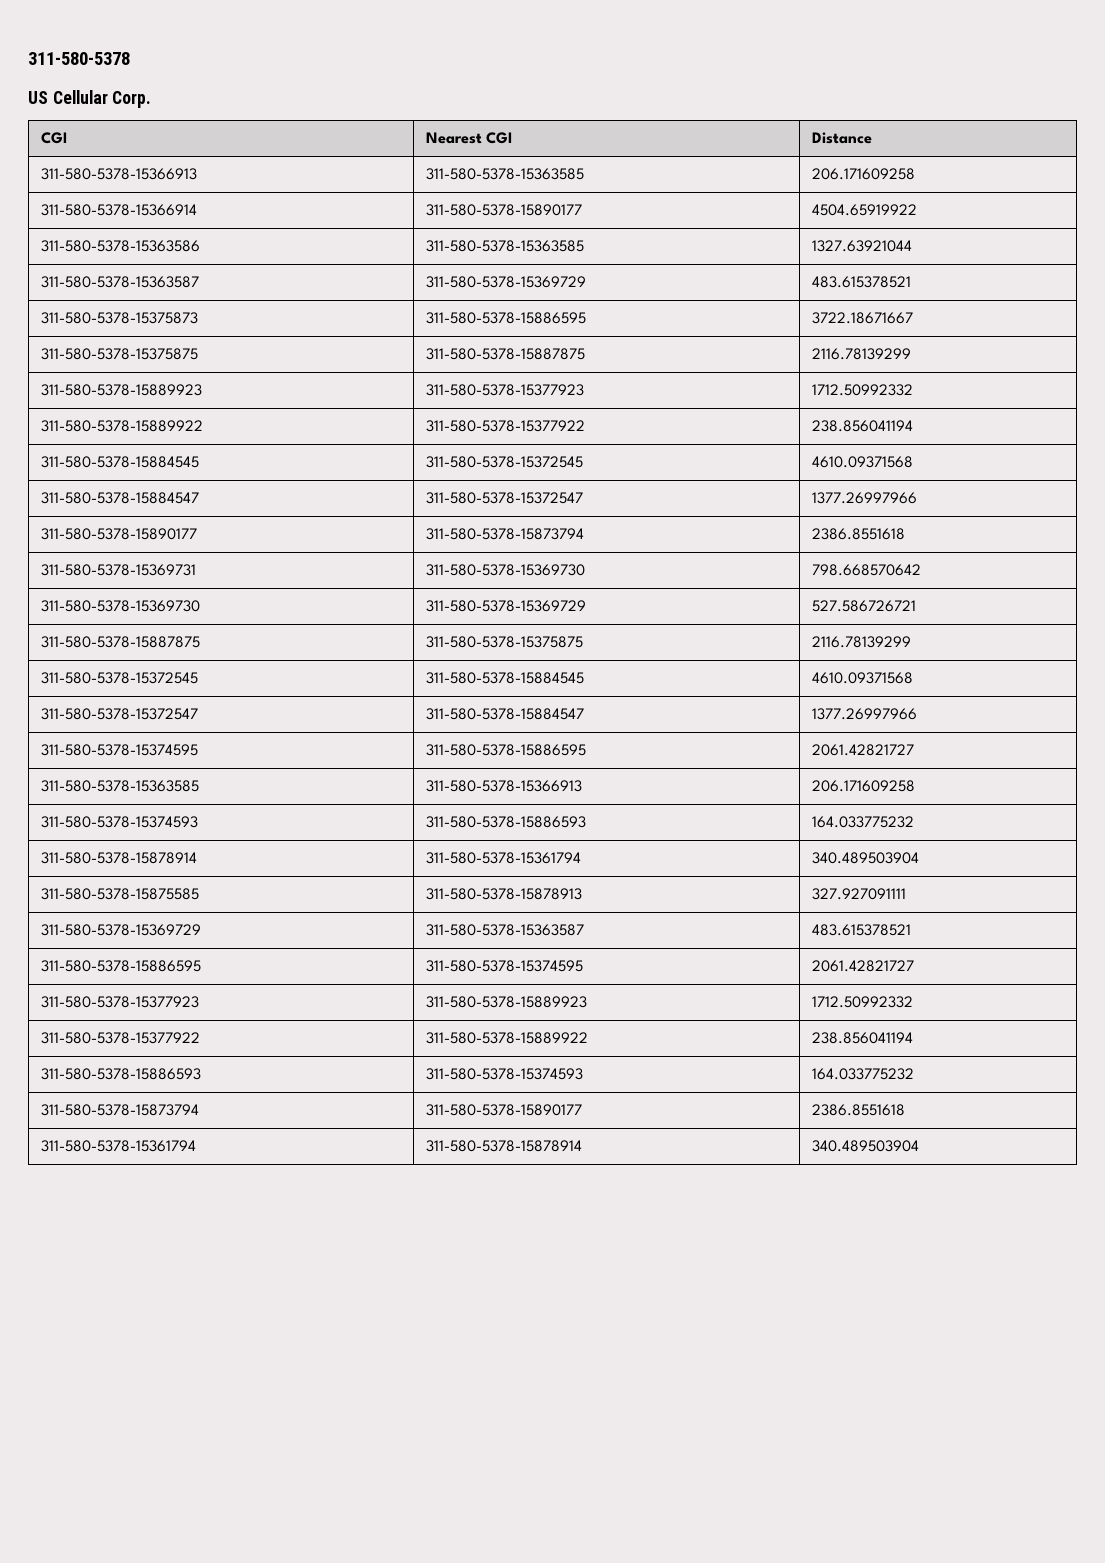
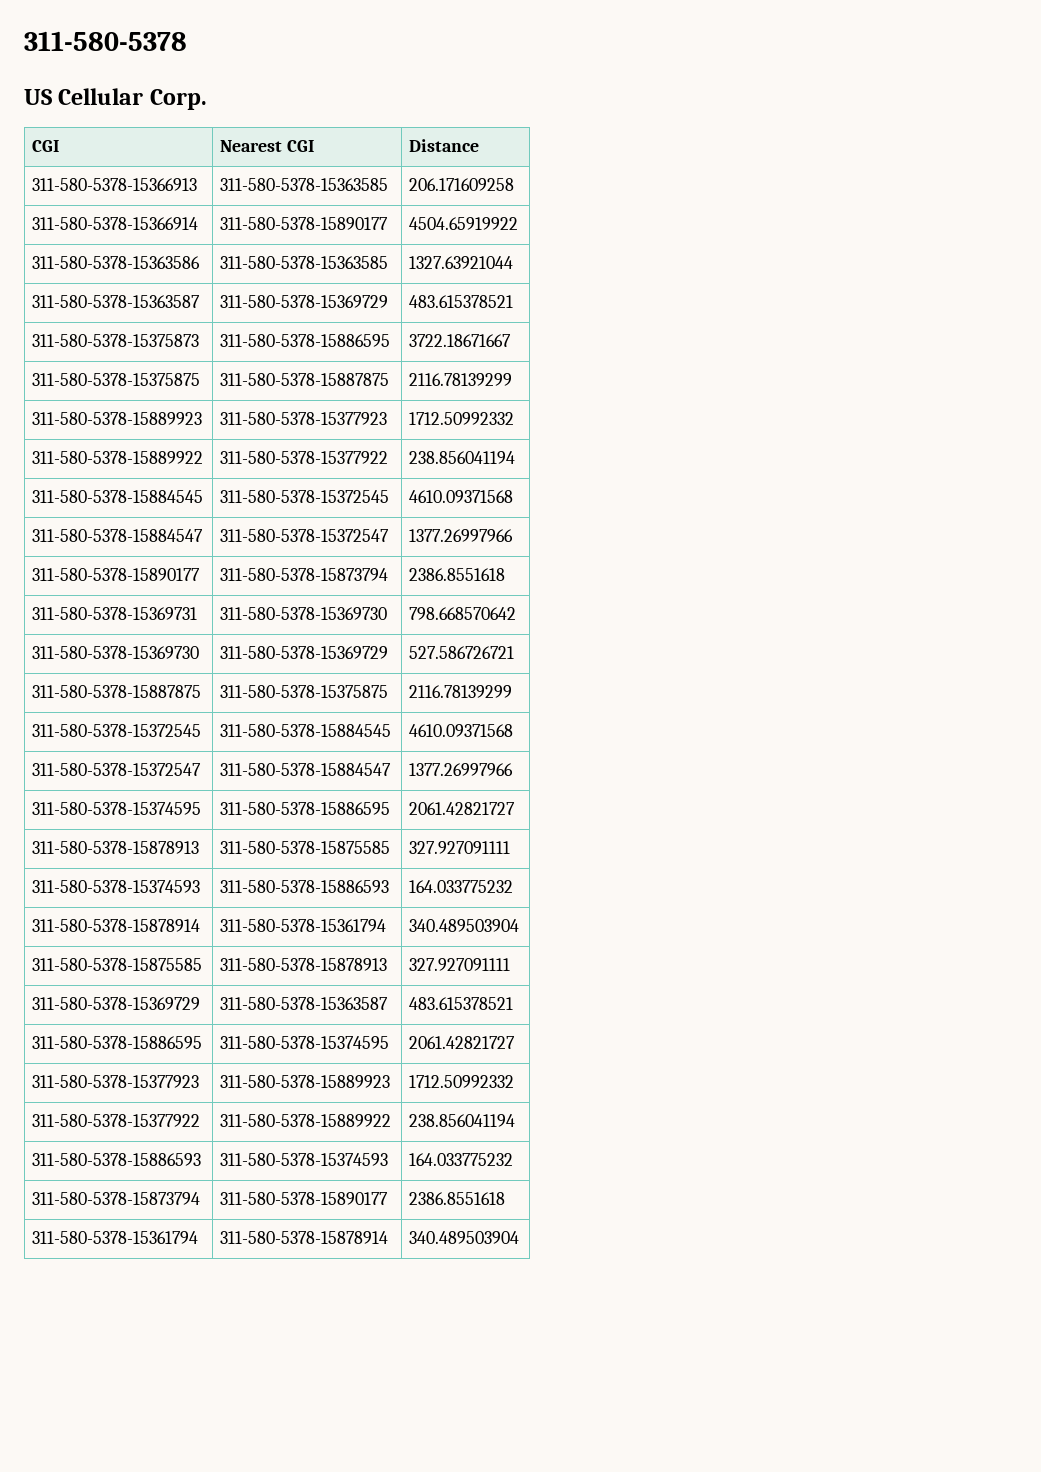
- 311-580-5378-15363585 | 311-580-5378-15366913 | 206.171609258
+ 311-580-5378-15878913 | 311-580-5378-15875585 | 327.927091111

